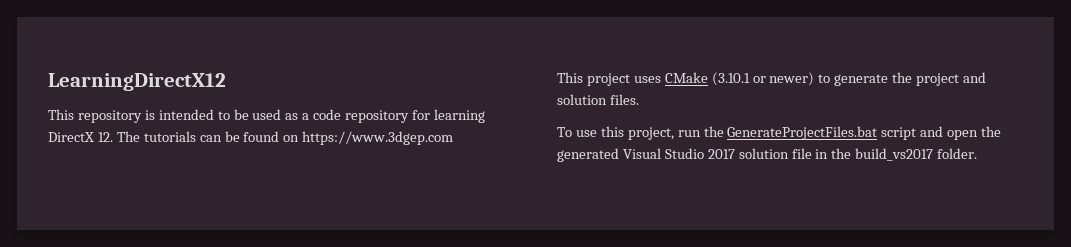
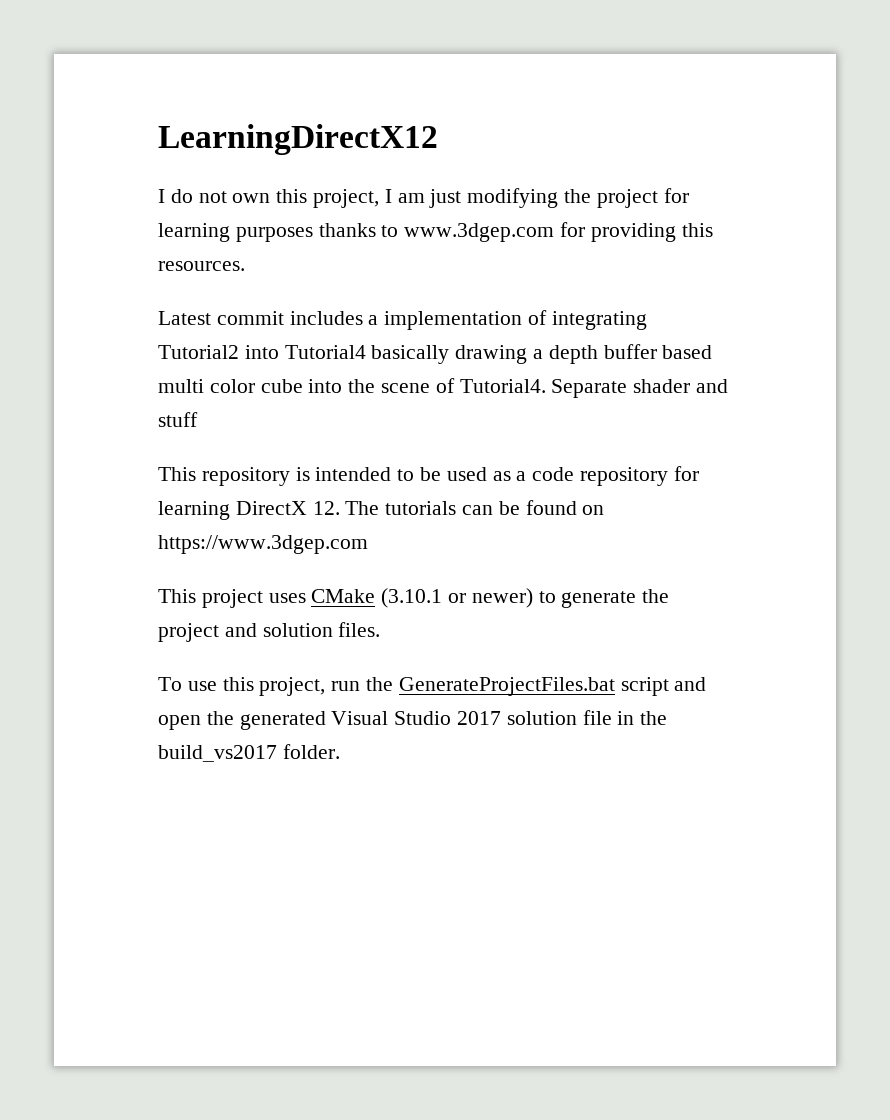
+ I do not own this project, I am just modifying the project for learning purposes thanks to www.3dgep.com for providing this resources.
+ Latest commit includes a implementation of integrating Tutorial2 into Tutorial4 basically drawing a depth buffer based multi color cube into the scene of Tutorial4. Separate shader and stuff

